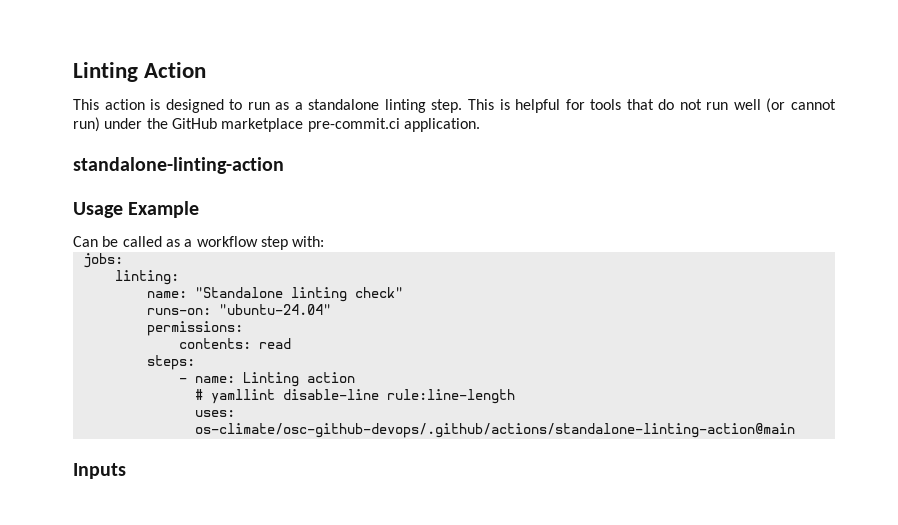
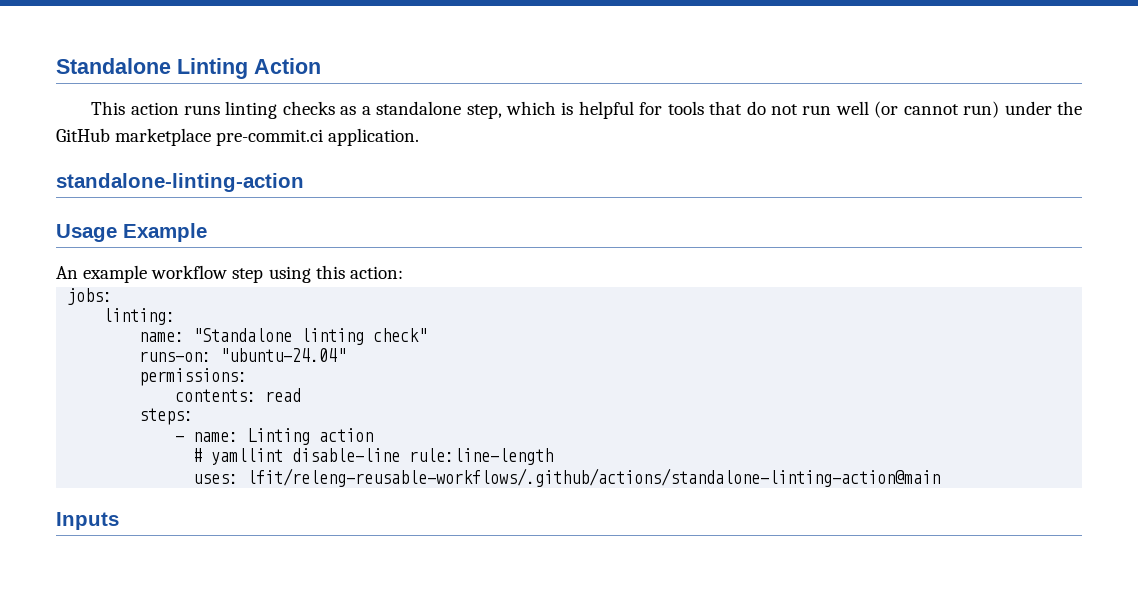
- Linting Action
+ Standalone Linting Action
- This action is designed to run as a standalone linting step. This is helpful for tools that do not run well (or cannot run) under the GitHub marketplace pre-commit.ci application.
+ This action runs linting checks as a standalone step, which is helpful for tools that do not run well (or cannot run) under the GitHub marketplace pre-commit.ci application.
- Can be called as a workflow step with:
+ An example workflow step using this action:
- uses: os-climate/osc-github-devops/.github/actions/standalone-linting-action@main
+ uses: lfit/releng-reusable-workflows/.github/actions/standalone-linting-action@main

